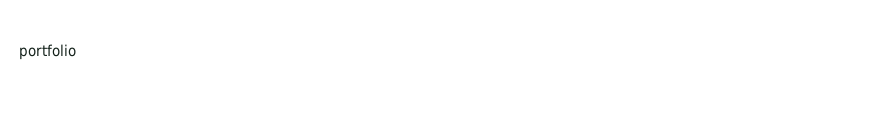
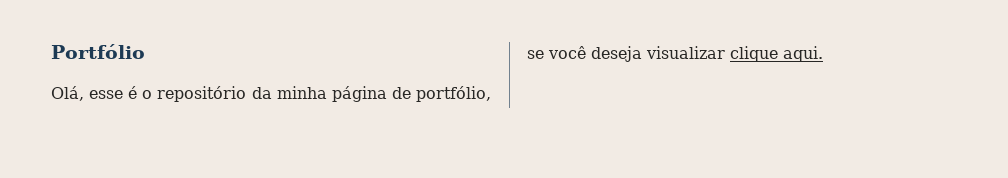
- portfolio
+ Portfólio
+ Olá, esse é o repositório da minha página de portfólio, se você deseja visualizar clique aqui.

